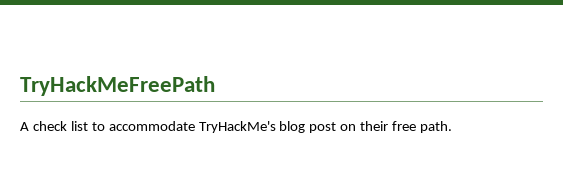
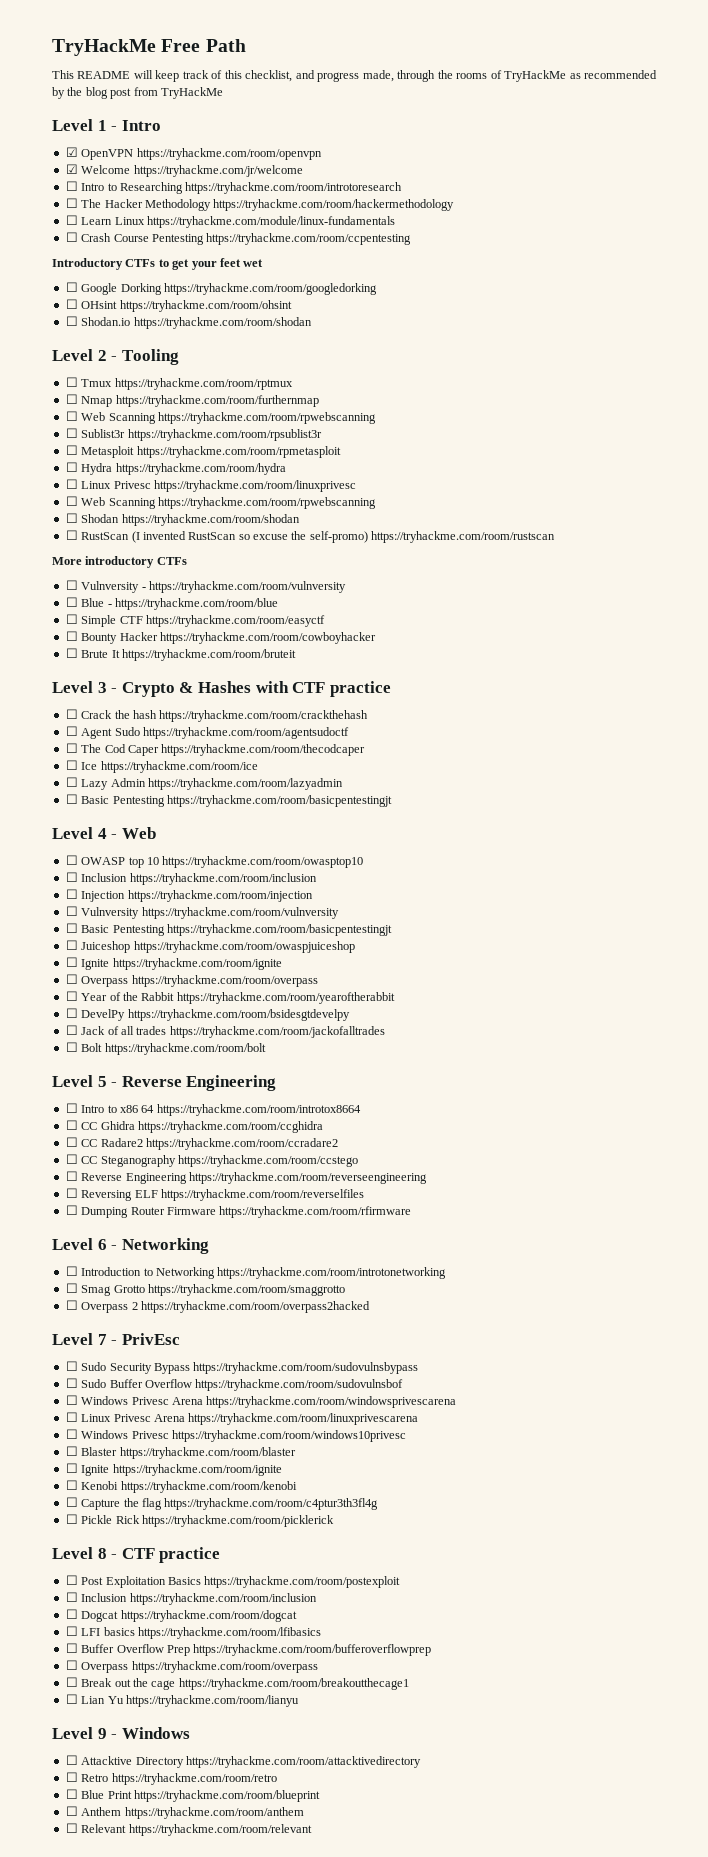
- TryHackMeFreePath
- A check list to accommodate TryHackMe's blog post on their free path.
+ TryHackMe Free Path
+ This README will keep track of this checklist, and progress made, through the rooms of TryHackMe as recommended by the blog post from TryHackMe
+ Level 1 - Intro
+ ☑ OpenVPN https://tryhackme.com/room/openvpn
+ ☑ Welcome https://tryhackme.com/jr/welcome
+ ☐ Intro to Researching https://tryhackme.com/room/introtoresearch
+ ☐ The Hacker Methodology https://tryhackme.com/room/hackermethodology
+ ☐ Learn Linux https://tryhackme.com/module/linux-fundamentals
+ ☐ Crash Course Pentesting https://tryhackme.com/room/ccpentesting
+ Introductory CTFs to get your feet wet
+ ☐ Google Dorking https://tryhackme.com/room/googledorking
+ ☐ OHsint https://tryhackme.com/room/ohsint
+ ☐ Shodan.io https://tryhackme.com/room/shodan
+ Level 2 - Tooling
+ ☐ Tmux https://tryhackme.com/room/rptmux
+ ☐ Nmap https://tryhackme.com/room/furthernmap
+ ☐ Web Scanning https://tryhackme.com/room/rpwebscanning
+ ☐ Sublist3r https://tryhackme.com/room/rpsublist3r
+ ☐ Metasploit https://tryhackme.com/room/rpmetasploit
+ ☐ Hydra https://tryhackme.com/room/hydra
+ ☐ Linux Privesc https://tryhackme.com/room/linuxprivesc
+ ☐ Web Scanning https://tryhackme.com/room/rpwebscanning
+ ☐ Shodan https://tryhackme.com/room/shodan
+ ☐ RustScan (I invented RustScan so excuse the self-promo) https://tryhackme.com/room/rustscan
+ More introductory CTFs
+ ☐ Vulnversity - https://tryhackme.com/room/vulnversity
+ ☐ Blue - https://tryhackme.com/room/blue
+ ☐ Simple CTF https://tryhackme.com/room/easyctf
+ ☐ Bounty Hacker https://tryhackme.com/room/cowboyhacker
+ ☐ Brute It https://tryhackme.com/room/bruteit
+ Level 3 - Crypto & Hashes with CTF practice
+ ☐ Crack the hash https://tryhackme.com/room/crackthehash
+ ☐ Agent Sudo https://tryhackme.com/room/agentsudoctf
+ ☐ The Cod Caper https://tryhackme.com/room/thecodcaper
+ ☐ Ice https://tryhackme.com/room/ice
+ ☐ Lazy Admin https://tryhackme.com/room/lazyadmin
+ ☐ Basic Pentesting https://tryhackme.com/room/basicpentestingjt
+ Level 4 - Web
+ ☐ OWASP top 10 https://tryhackme.com/room/owasptop10
+ ☐ Inclusion https://tryhackme.com/room/inclusion
+ ☐ Injection https://tryhackme.com/room/injection
+ ☐ Vulnversity https://tryhackme.com/room/vulnversity
+ ☐ Basic Pentesting https://tryhackme.com/room/basicpentestingjt
+ ☐ Juiceshop https://tryhackme.com/room/owaspjuiceshop
+ ☐ Ignite https://tryhackme.com/room/ignite
+ ☐ Overpass https://tryhackme.com/room/overpass
+ ☐ Year of the Rabbit https://tryhackme.com/room/yearoftherabbit
+ ☐ DevelPy https://tryhackme.com/room/bsidesgtdevelpy
+ ☐ Jack of all trades https://tryhackme.com/room/jackofalltrades
+ ☐ Bolt https://tryhackme.com/room/bolt
+ Level 5 - Reverse Engineering
+ ☐ Intro to x86 64 https://tryhackme.com/room/introtox8664
+ ☐ CC Ghidra https://tryhackme.com/room/ccghidra
+ ☐ CC Radare2 https://tryhackme.com/room/ccradare2
+ ☐ CC Steganography https://tryhackme.com/room/ccstego
+ ☐ Reverse Engineering https://tryhackme.com/room/reverseengineering
+ ☐ Reversing ELF https://tryhackme.com/room/reverselfiles
+ ☐ Dumping Router Firmware https://tryhackme.com/room/rfirmware
+ Level 6 - Networking
+ ☐ Introduction to Networking https://tryhackme.com/room/introtonetworking
+ ☐ Smag Grotto https://tryhackme.com/room/smaggrotto
+ ☐ Overpass 2 https://tryhackme.com/room/overpass2hacked
+ Level 7 - PrivEsc
+ ☐ Sudo Security Bypass https://tryhackme.com/room/sudovulnsbypass
+ ☐ Sudo Buffer Overflow https://tryhackme.com/room/sudovulnsbof
+ ☐ Windows Privesc Arena https://tryhackme.com/room/windowsprivescarena
+ ☐ Linux Privesc Arena https://tryhackme.com/room/linuxprivescarena
+ ☐ Windows Privesc https://tryhackme.com/room/windows10privesc
+ ☐ Blaster https://tryhackme.com/room/blaster
+ ☐ Ignite https://tryhackme.com/room/ignite
+ ☐ Kenobi https://tryhackme.com/room/kenobi
+ ☐ Capture the flag https://tryhackme.com/room/c4ptur3th3fl4g
+ ☐ Pickle Rick https://tryhackme.com/room/picklerick
+ Level 8 - CTF practice
+ ☐ Post Exploitation Basics https://tryhackme.com/room/postexploit
+ ☐ Inclusion https://tryhackme.com/room/inclusion
+ ☐ Dogcat https://tryhackme.com/room/dogcat
+ ☐ LFI basics https://tryhackme.com/room/lfibasics
+ ☐ Buffer Overflow Prep https://tryhackme.com/room/bufferoverflowprep
+ ☐ Overpass https://tryhackme.com/room/overpass
+ ☐ Break out the cage https://tryhackme.com/room/breakoutthecage1
+ ☐ Lian Yu https://tryhackme.com/room/lianyu
+ Level 9 - Windows
+ ☐ Attacktive Directory https://tryhackme.com/room/attacktivedirectory
+ ☐ Retro https://tryhackme.com/room/retro
+ ☐ Blue Print https://tryhackme.com/room/blueprint
+ ☐ Anthem https://tryhackme.com/room/anthem
+ ☐ Relevant https://tryhackme.com/room/relevant

